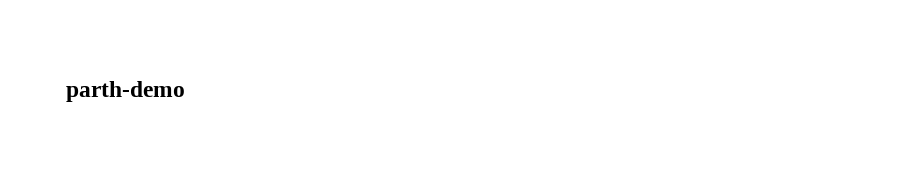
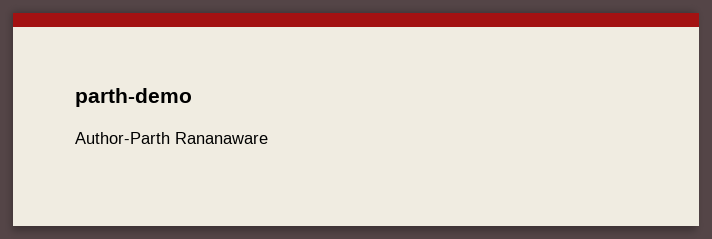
+ Author-Parth Rananaware

